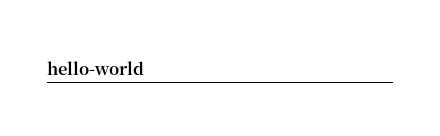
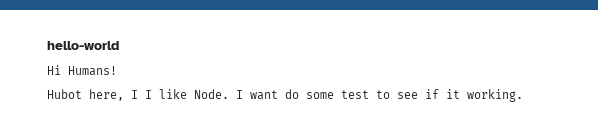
+ Hi Humans!
+ Hubot here, I I like Node. I want do some test to see if it working.

